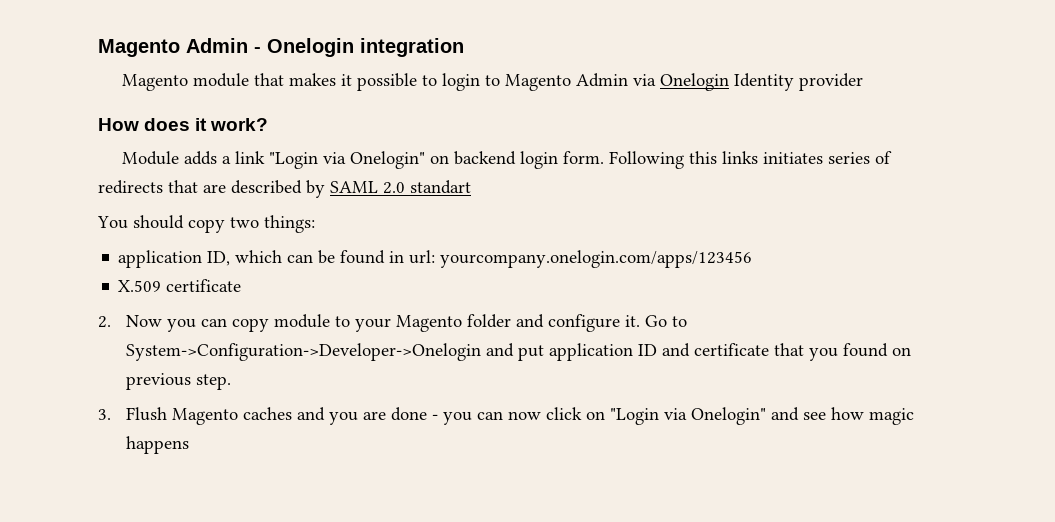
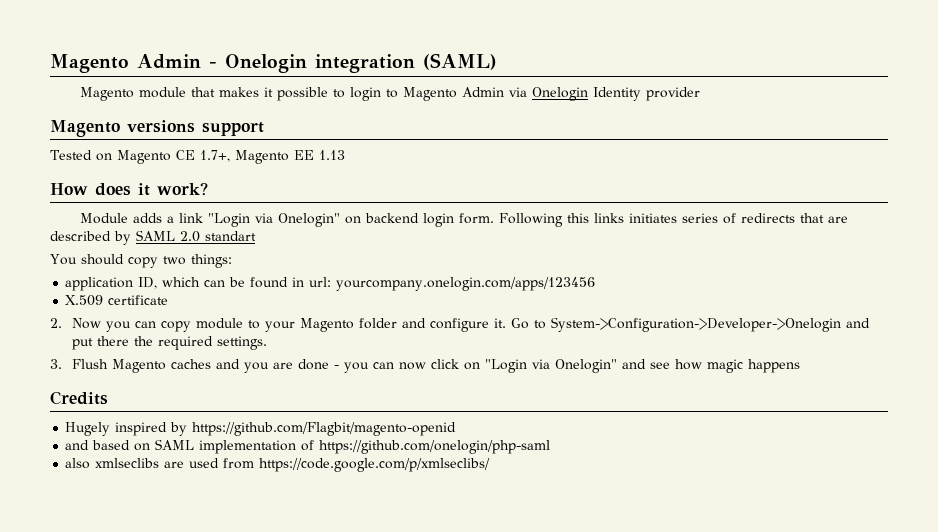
- Magento Admin - Onelogin integration
+ Magento Admin - Onelogin integration (SAML)
+ Magento versions support
+ Tested on Magento CE 1.7+, Magento EE 1.13
- Go to System->Configuration->Developer->Onelogin and put application ID and certificate that you found on previous step.
+ Go to System->Configuration->Developer->Onelogin and put there the required settings.
+ Credits
+ Hugely inspired by https://github.com/Flagbit/magento-openid
+ and based on SAML implementation of https://github.com/onelogin/php-saml
+ also xmlseclibs are used from https://code.google.com/p/xmlseclibs/

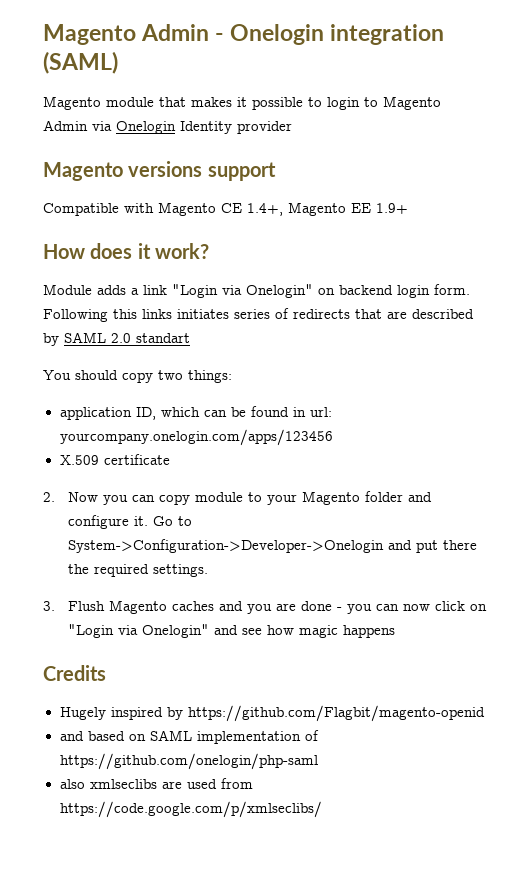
- Tested on Magento CE 1.7+, Magento EE 1.13
+ Compatible with Magento CE 1.4+, Magento EE 1.9+

